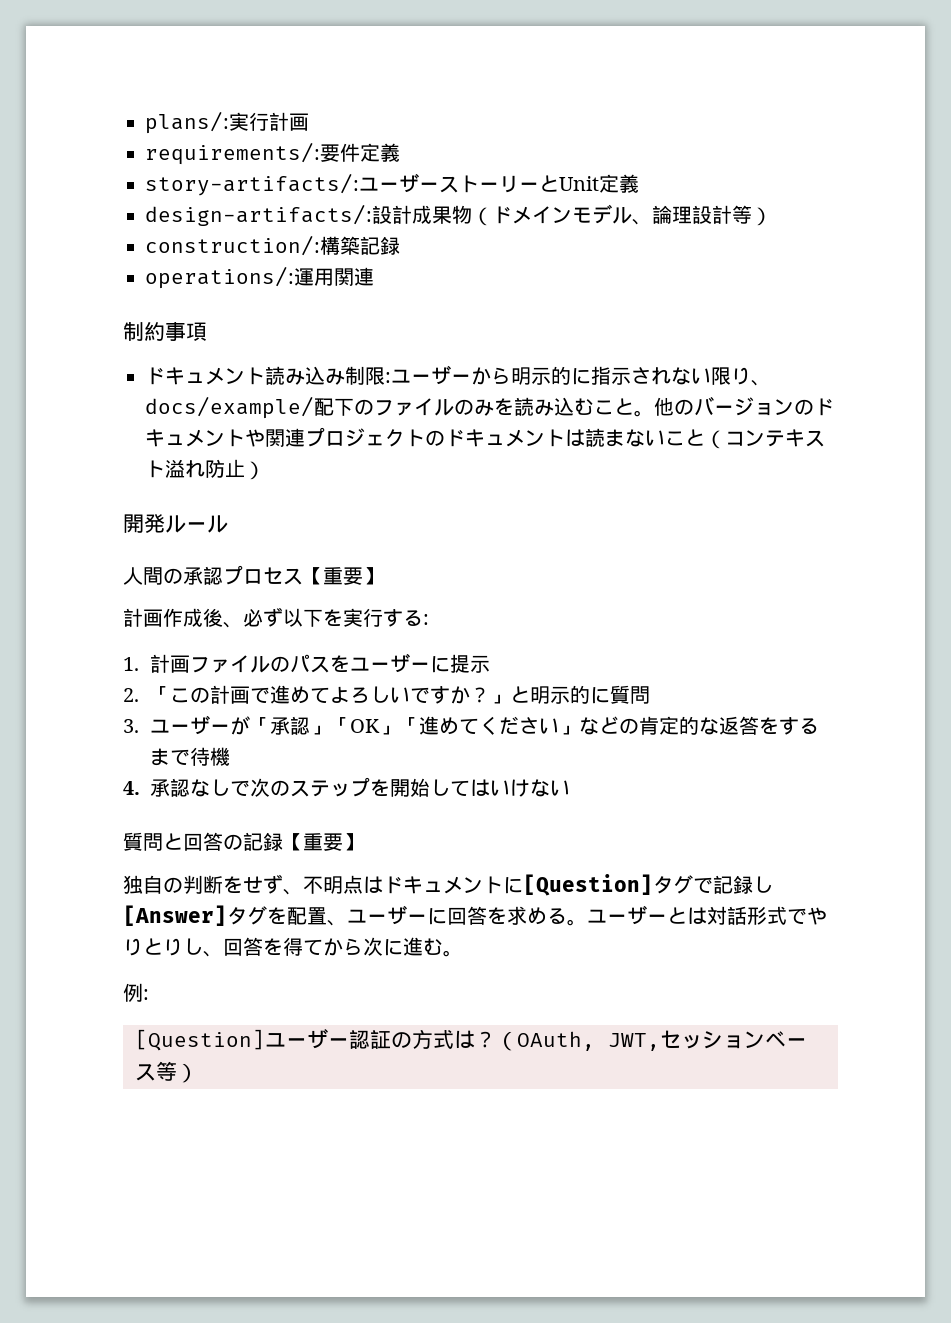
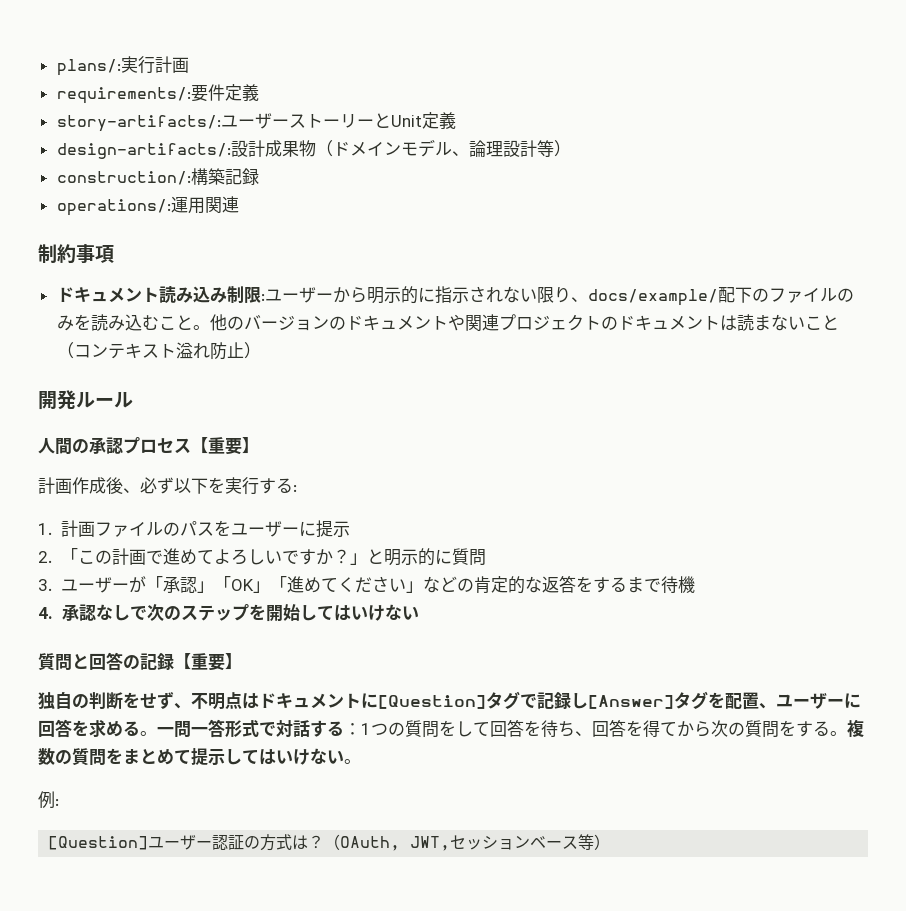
- ユーザーとは対話形式でやりとりし、回答を得てから次に進む。
+ 一問一答形式で対話する：1つの質問をして回答を待ち、回答を得てから次の質問をする。複数の質問をまとめて提示してはいけない。

